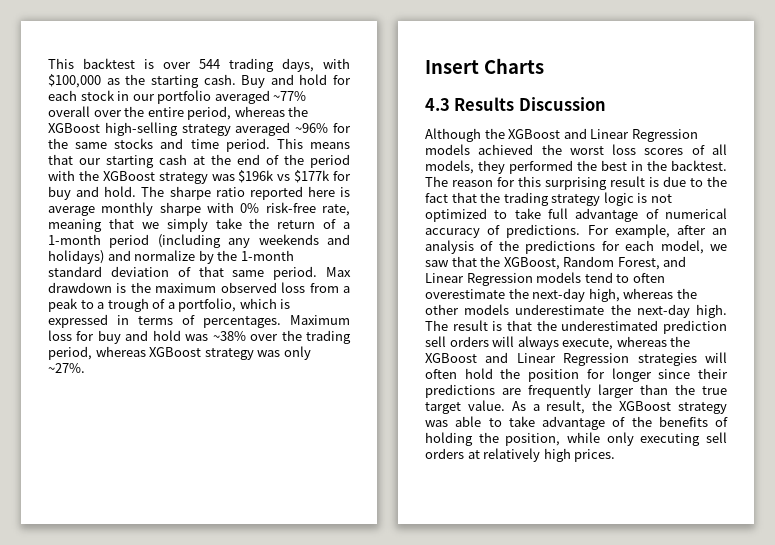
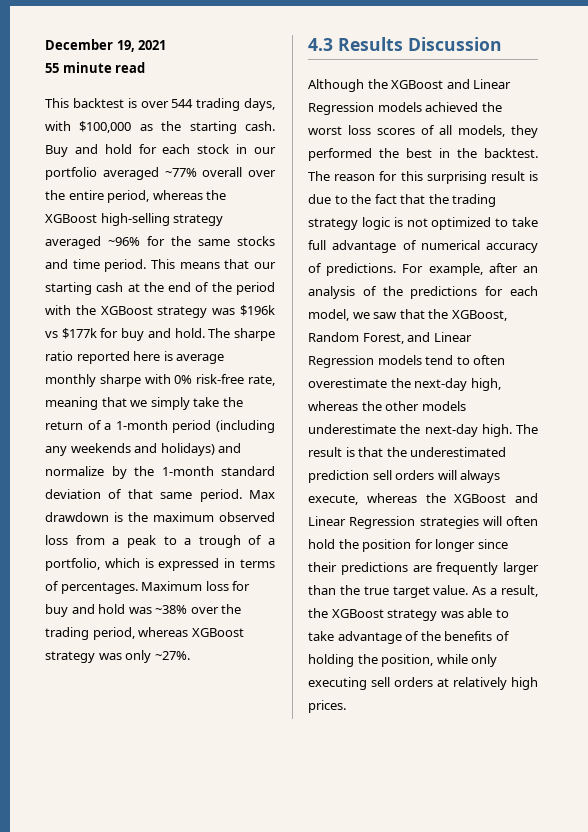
+ December 19, 2021
+ 55 minute read
- Insert Charts

